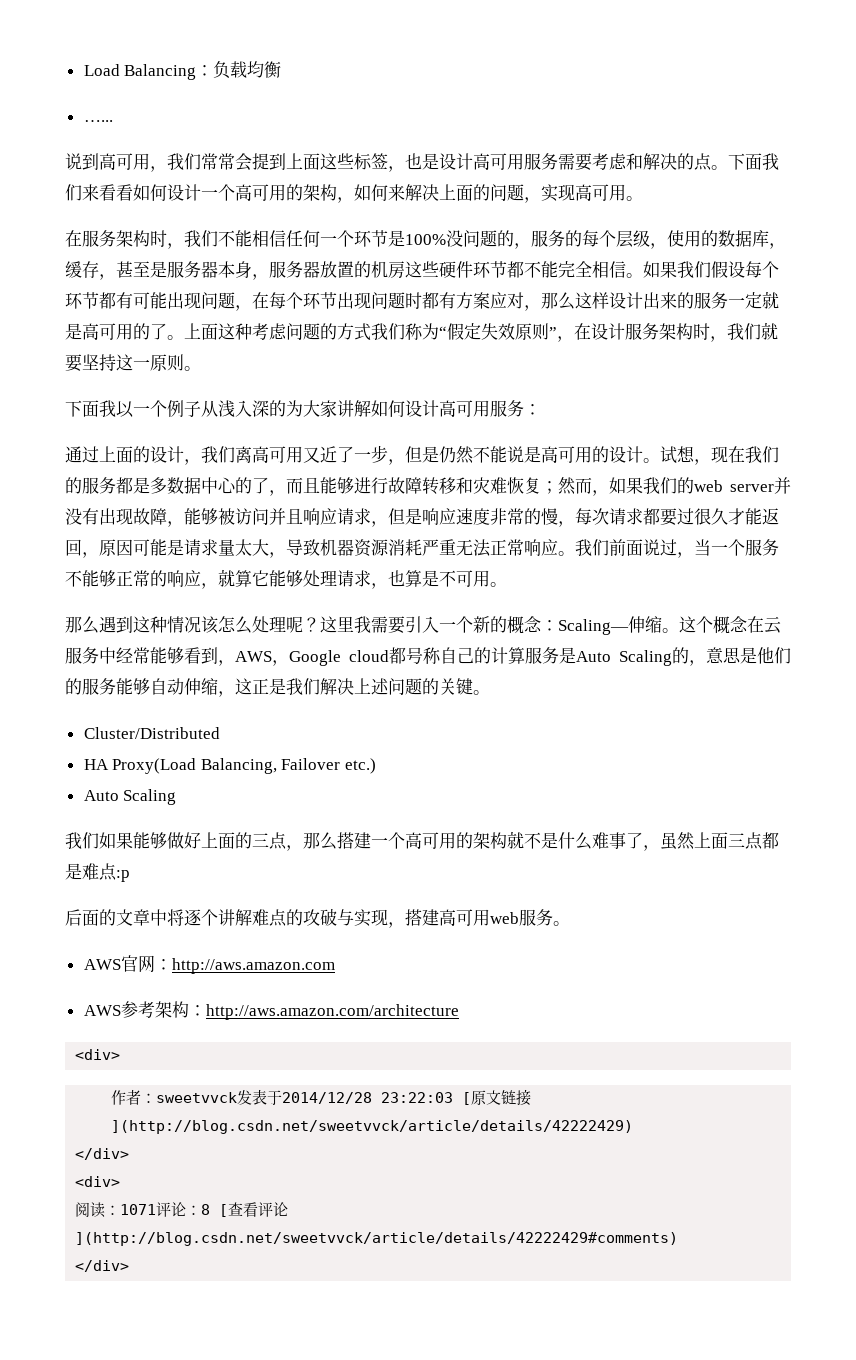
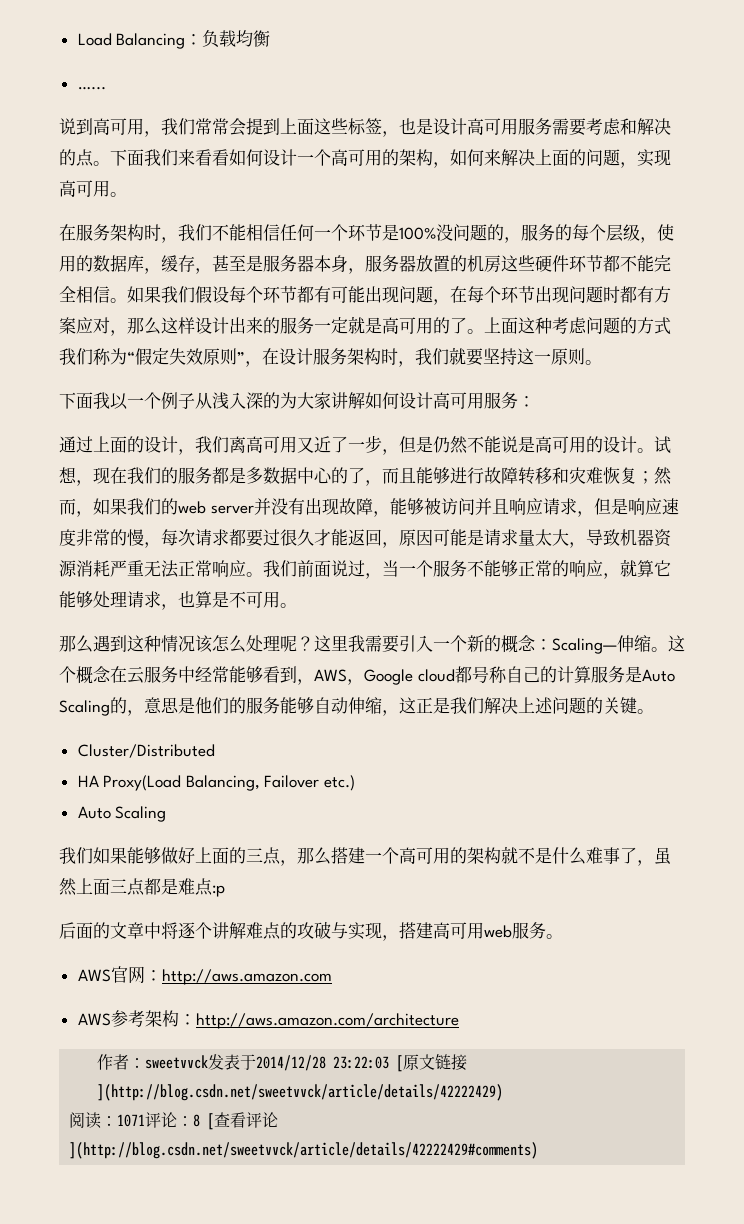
  AWS参考架构：http://aws.amazon.com/architecture
- <div>
  作者：sweetvvck发表于2014/12/28 23:22:03 [原文链接](http://blog.csdn.net/sweetvvck/article/details/42222429)
- </div>
- <div>
  阅读：1071评论：8 [查看评论](http://blog.csdn.net/sweetvvck/article/details/42222429#comments)
- </div>

